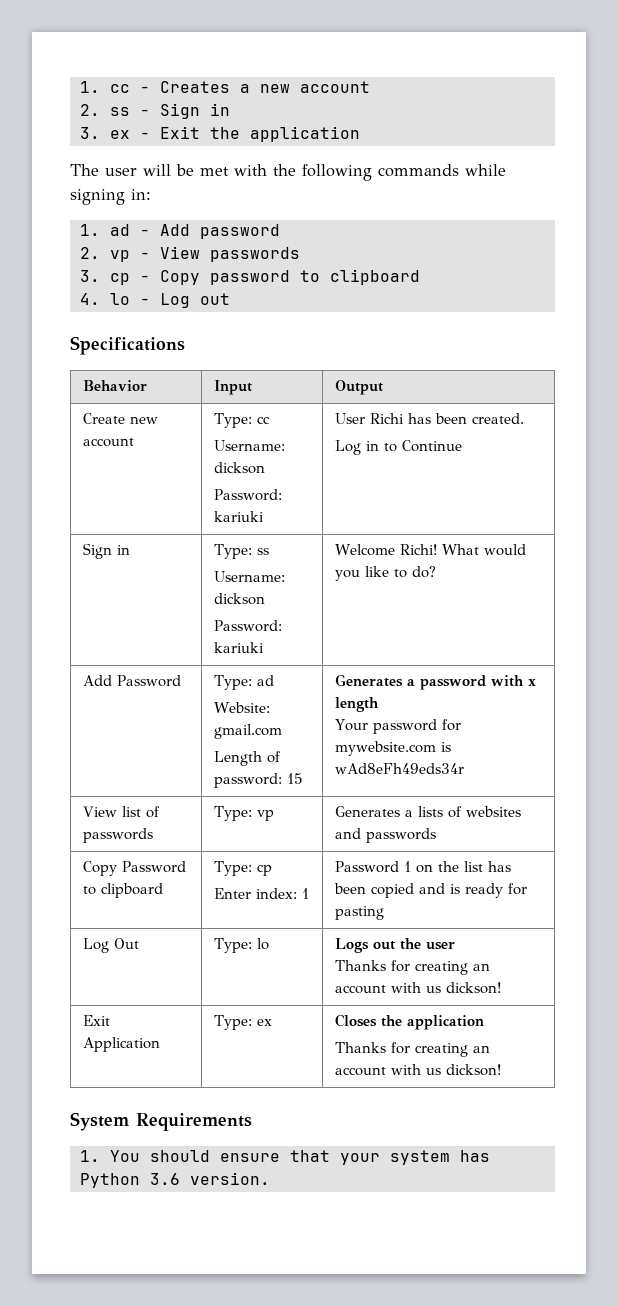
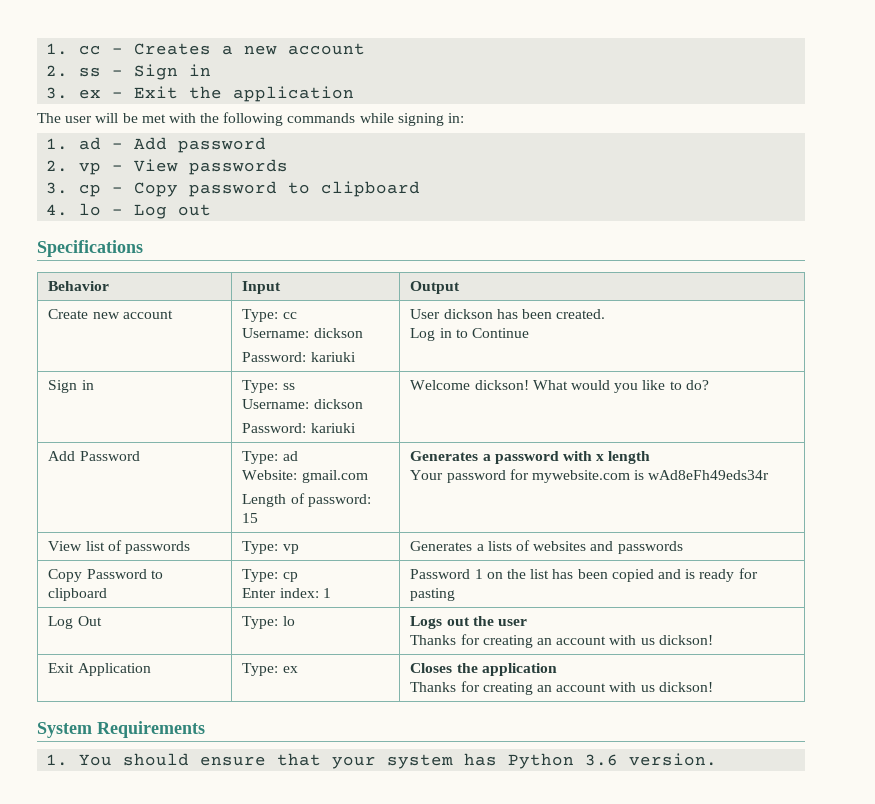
  Create new account | Type: cc
  Username: dickson
- Password: kariuki | User Richi has been created.
+ Password: kariuki | User dickson has been created.
  Sign in | Type: ss
  Username: dickson
- Password: kariuki | Welcome Richi! What would you like to do?
+ Password: kariuki | Welcome dickson! What would you like to do?

